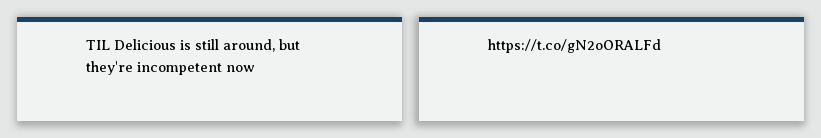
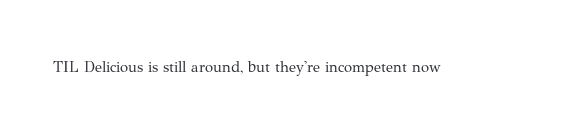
- TIL Delicious is still around, but they're incompetent now https://t.co/gN2oORALFd
+ TIL Delicious is still around, but they're incompetent now

